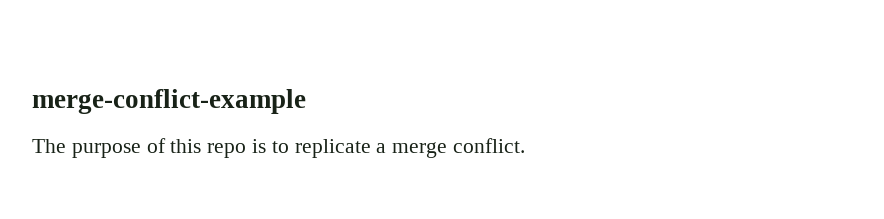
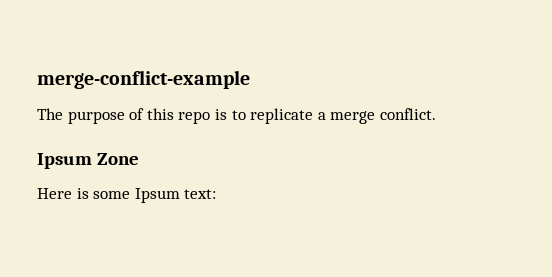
+ Ipsum Zone
+ Here is some Ipsum text:

